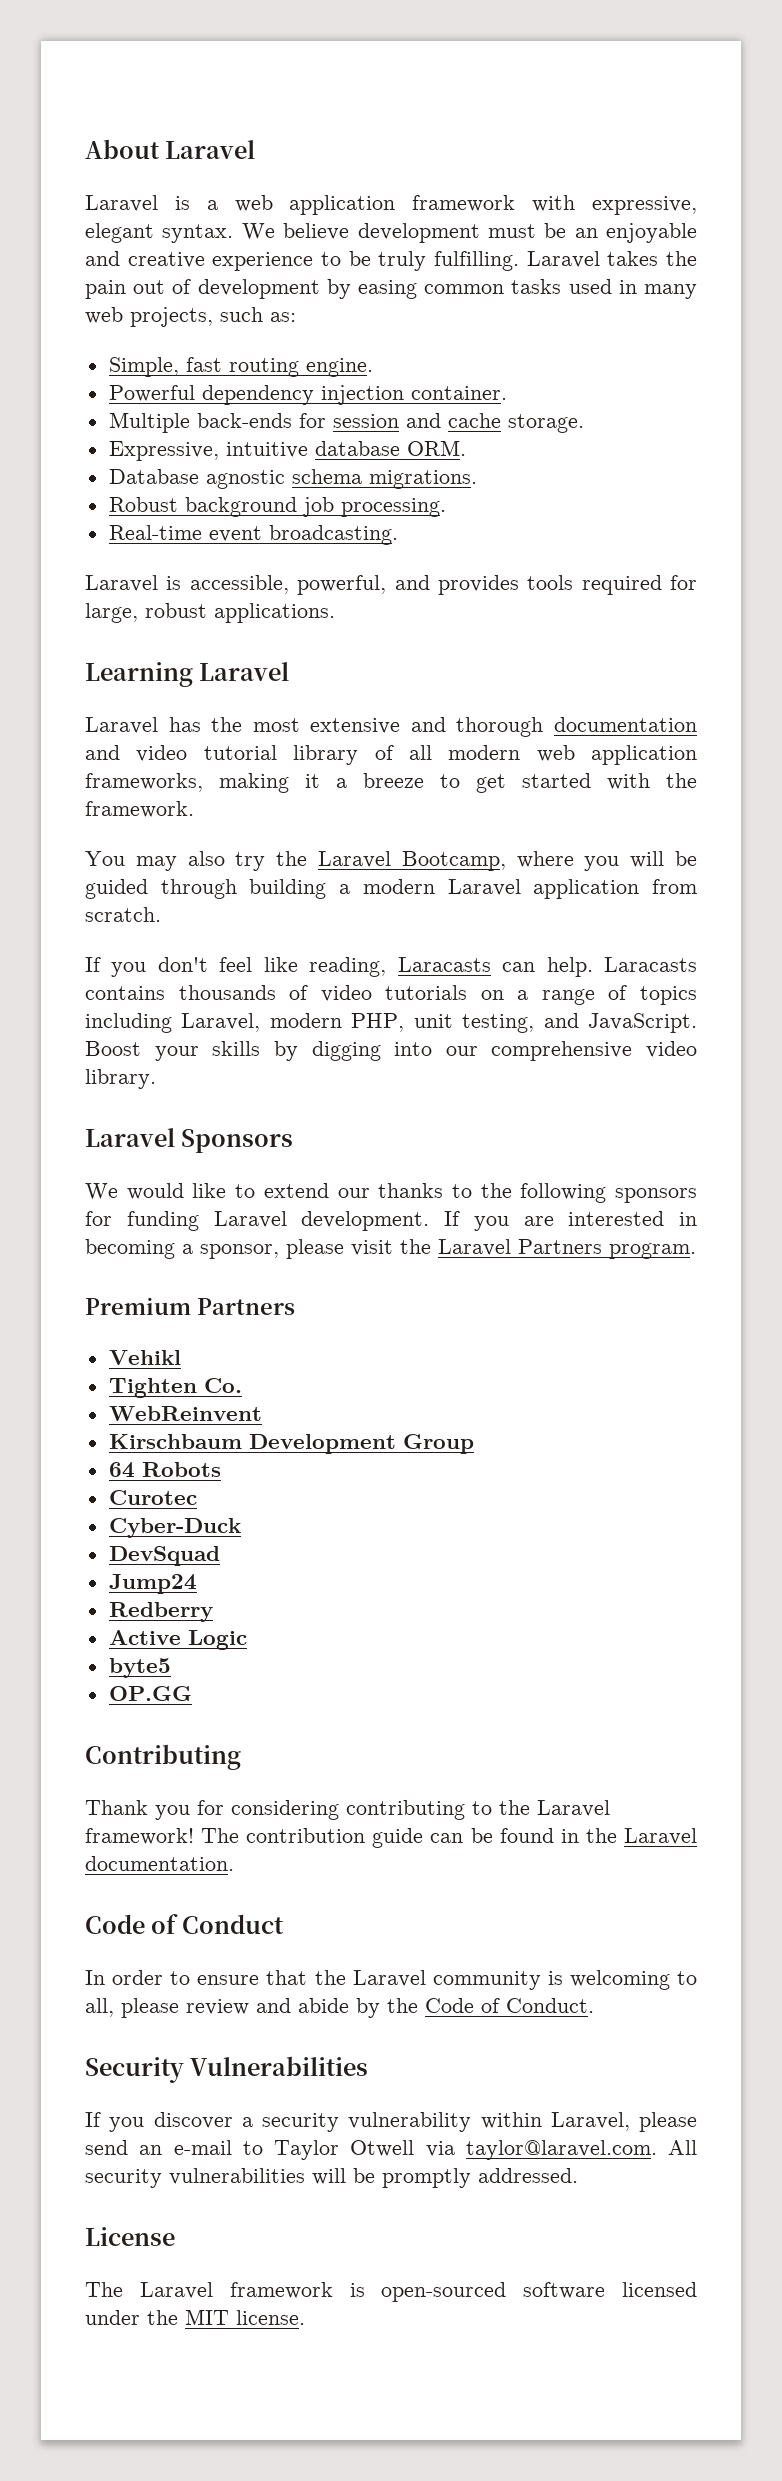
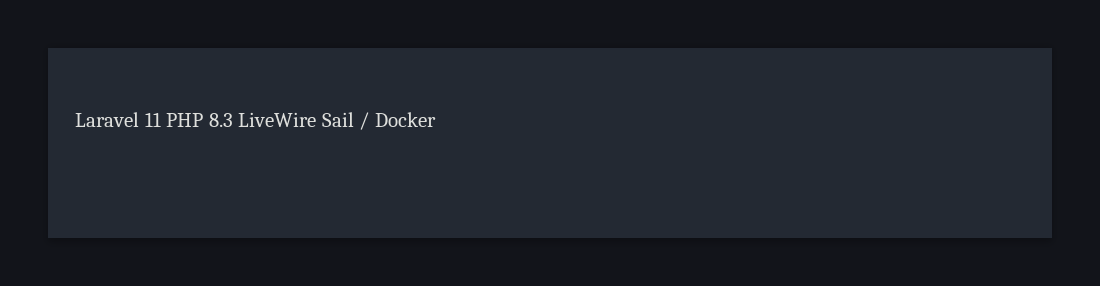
- About Laravel
- Laravel is a web application framework with expressive, elegant syntax. We believe development must be an enjoyable and creative experience to be truly fulfilling. Laravel takes the pain out of development by easing common tasks used in many web projects, such as:
- Simple, fast routing engine.
- Powerful dependency injection container.
- Multiple back-ends for session and cache storage.
- Expressive, intuitive database ORM.
- Database agnostic schema migrations.
- Robust background job processing.
- Real-time event broadcasting.
- Laravel is accessible, powerful, and provides tools required for large, robust applications.
- Learning Laravel
- Laravel has the most extensive and thorough documentation and video tutorial library of all modern web application frameworks, making it a breeze to get started with the framework.
- You may also try the Laravel Bootcamp, where you will be guided through building a modern Laravel application from scratch.
- If you don't feel like reading, Laracasts can help. Laracasts contains thousands of video tutorials on a range of topics including Laravel, modern PHP, unit testing, and JavaScript. Boost your skills by digging into our comprehensive video library.
- Laravel Sponsors
- We would like to extend our thanks to the following sponsors for funding Laravel development. If you are interested in becoming a sponsor, please visit the Laravel Partners program.
- Premium Partners
- Vehikl
- Tighten Co.
- WebReinvent
- Kirschbaum Development Group
- 64 Robots
- Curotec
- Cyber-Duck
- DevSquad
- Jump24
- Redberry
- Active Logic
- byte5
- OP.GG
- Contributing
- Thank you for considering contributing to the Laravel framework! The contribution guide can be found in the Laravel documentation.
- Code of Conduct
- In order to ensure that the Laravel community is welcoming to all, please review and abide by the Code of Conduct.
- Security Vulnerabilities
- If you discover a security vulnerability within Laravel, please send an e-mail to Taylor Otwell via taylor@laravel.com. All security vulnerabilities will be promptly addressed.
- License
- The Laravel framework is open-sourced software licensed under the MIT license.
+ Laravel 11 PHP 8.3 LiveWire Sail / Docker

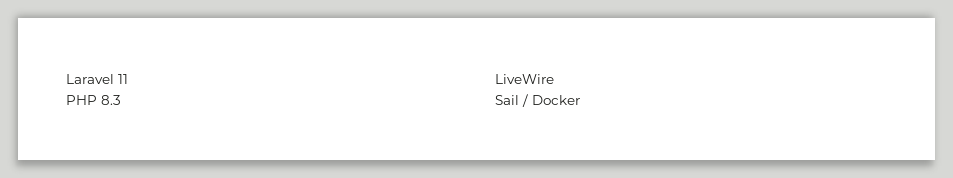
- Laravel 11 PHP 8.3 LiveWire Sail / Docker
+ Laravel 11
+ PHP 8.3
+ LiveWire
+ Sail / Docker

